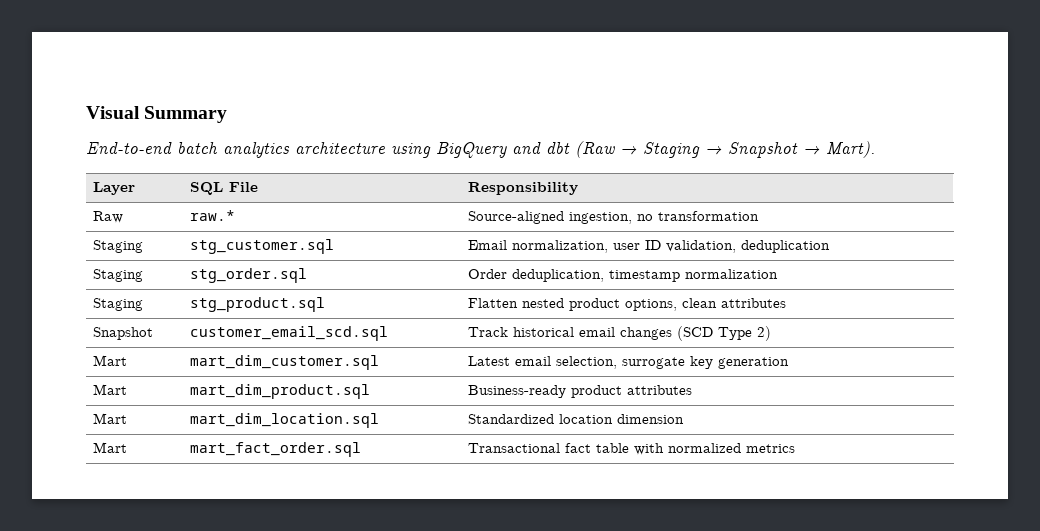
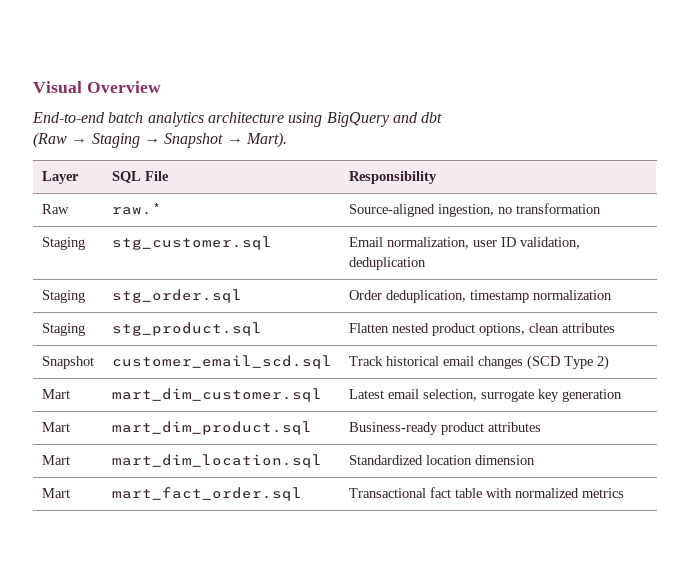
- Visual Summary
+ Visual Overview
- End-to-end batch analytics architecture using BigQuery and dbt (Raw → Staging → Snapshot → Mart).
+ End-to-end batch analytics architecture using BigQuery and dbt
+ (Raw → Staging → Snapshot → Mart).

